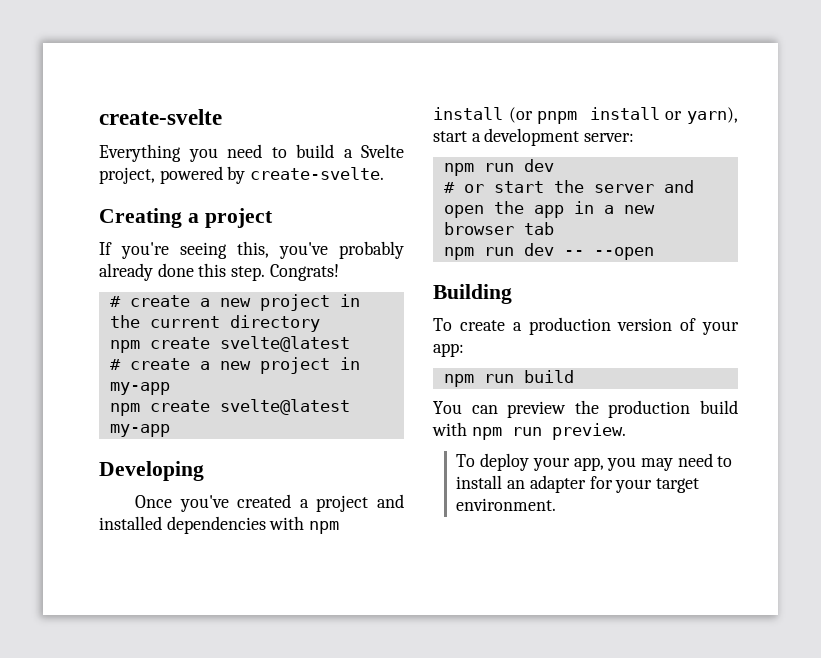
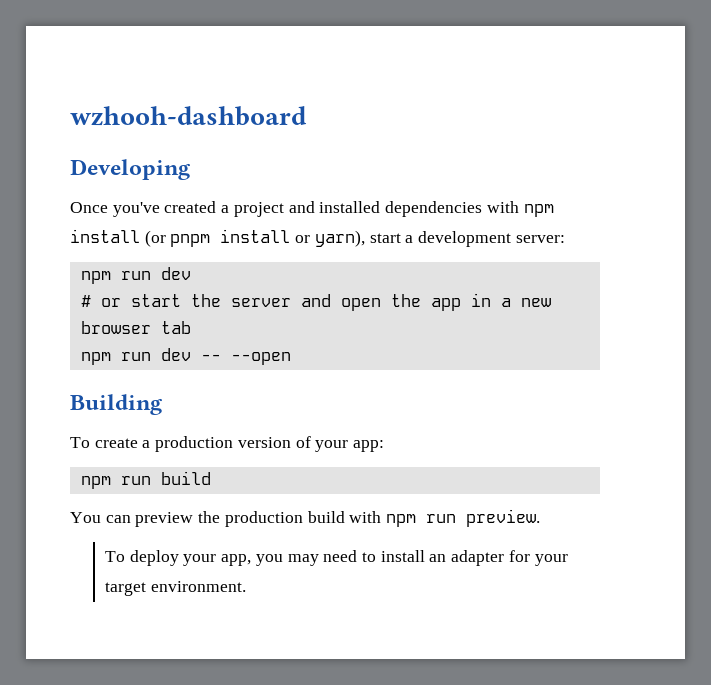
- create-svelte
- Everything you need to build a Svelte project, powered by create-svelte.
- Creating a project
- If you're seeing this, you've probably already done this step. Congrats!
- # create a new project in the current directory
- npm create svelte@latest
- # create a new project in my-app
- npm create svelte@latest my-app
+ wzhooh-dashboard

